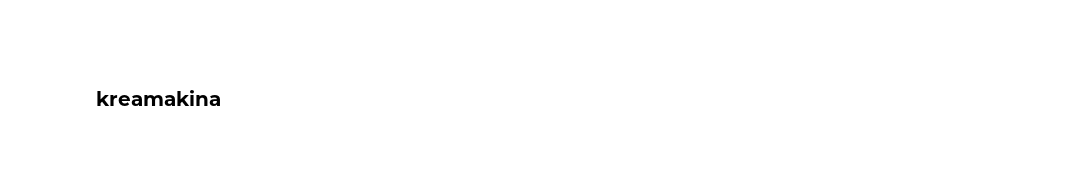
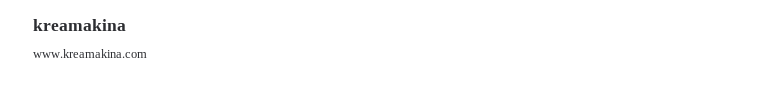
+ www.kreamakina.com

